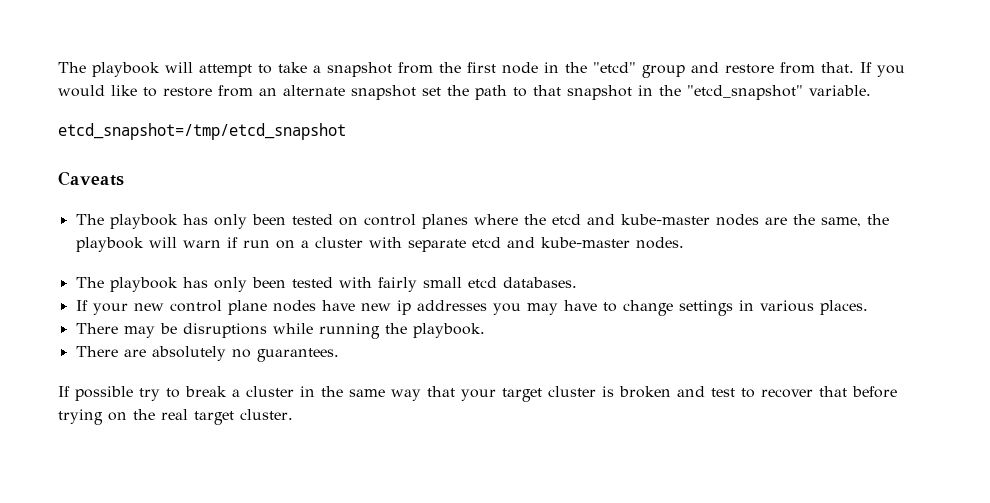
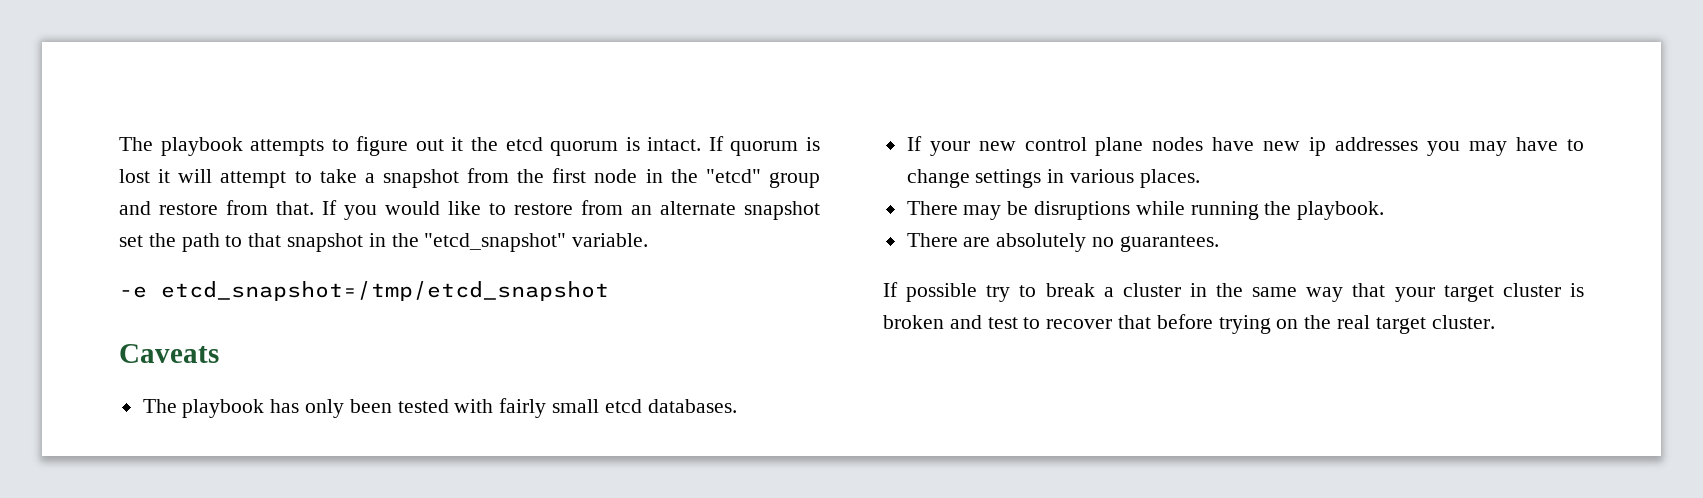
- The playbook will attempt to take a snapshot from the first node in the "etcd" group and restore from that.
+ The playbook attempts to figure out it the etcd quorum is intact. If quorum is lost it will attempt to take a snapshot from the first node in the "etcd" group and restore from that.
- etcd_snapshot=/tmp/etcd_snapshot
+ -e etcd_snapshot=/tmp/etcd_snapshot
- The playbook has only been tested on control planes where the etcd and kube-master nodes are the same, the playbook will warn if run on a cluster with separate etcd and kube-master nodes.

